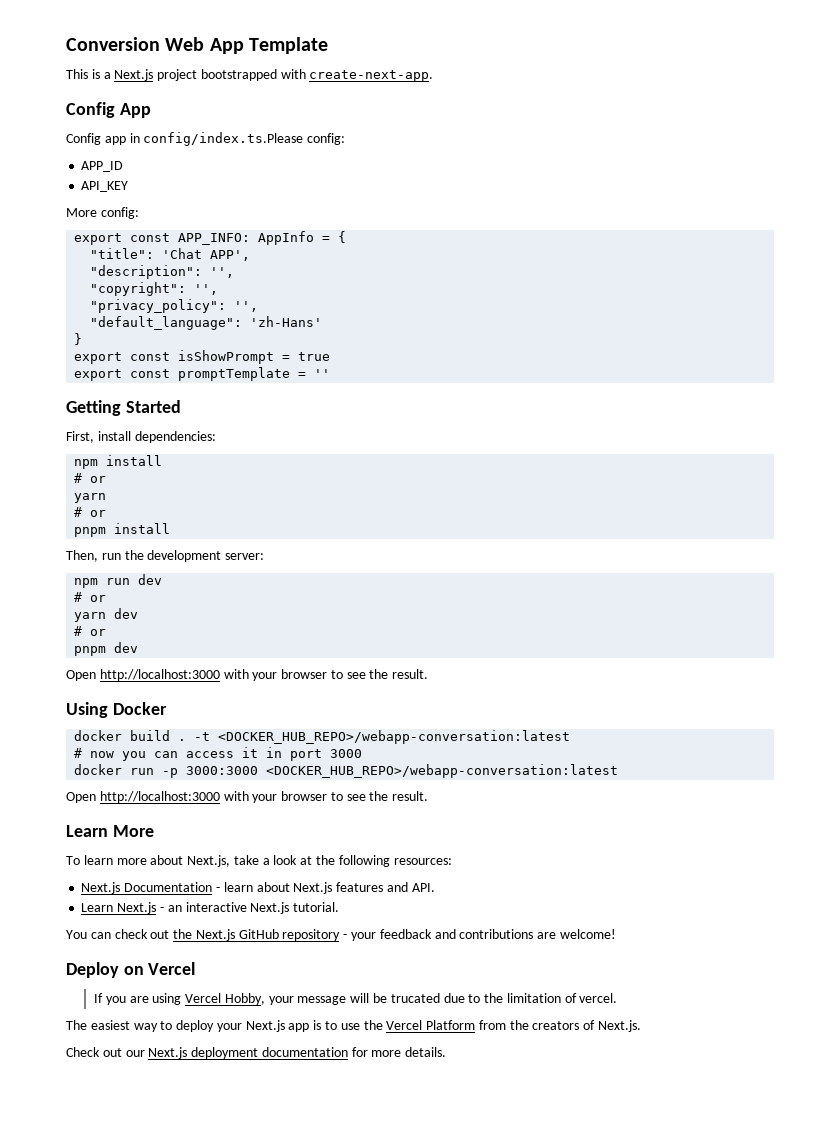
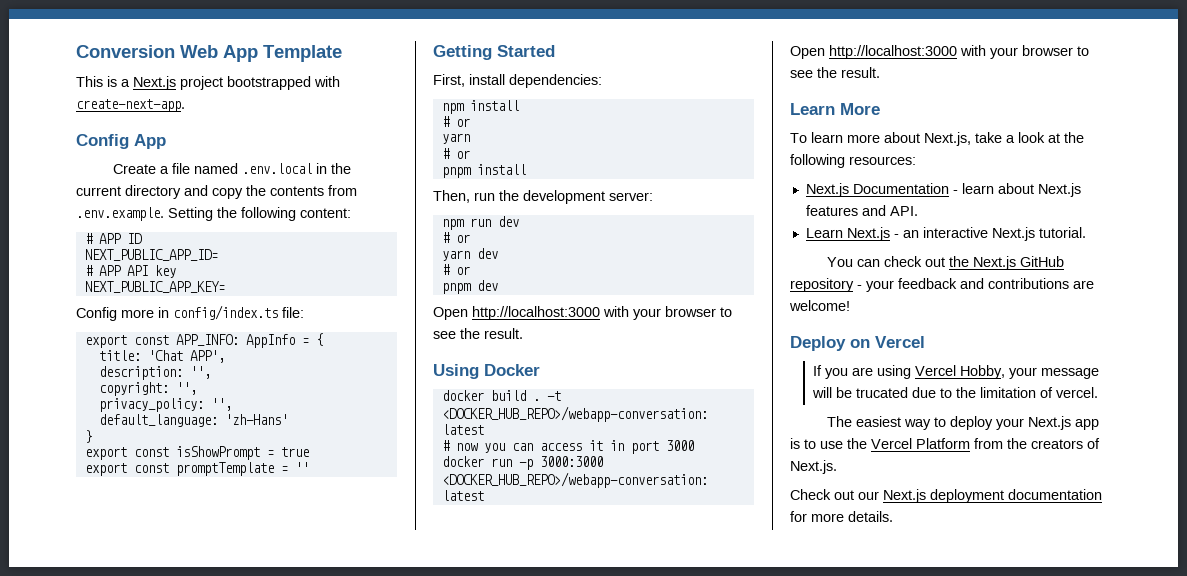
- Config app in config/index.ts.Please config:
- APP_ID
- API_KEY
- More config:
+ Create a file named .env.local in the current directory and copy the contents from .env.example. Setting the following content:
+ # APP ID
+ NEXT_PUBLIC_APP_ID=
+ # APP API key
+ NEXT_PUBLIC_APP_KEY=
+ Config more in config/index.ts file:
- "title": 'Chat APP',
+ title: 'Chat APP',
- "description": '',
- "copyright": '',
- "privacy_policy": '',
- "default_language": 'zh-Hans'
+ description: '',
+ copyright: '',
+ privacy_policy: '',
+ default_language: 'zh-Hans'

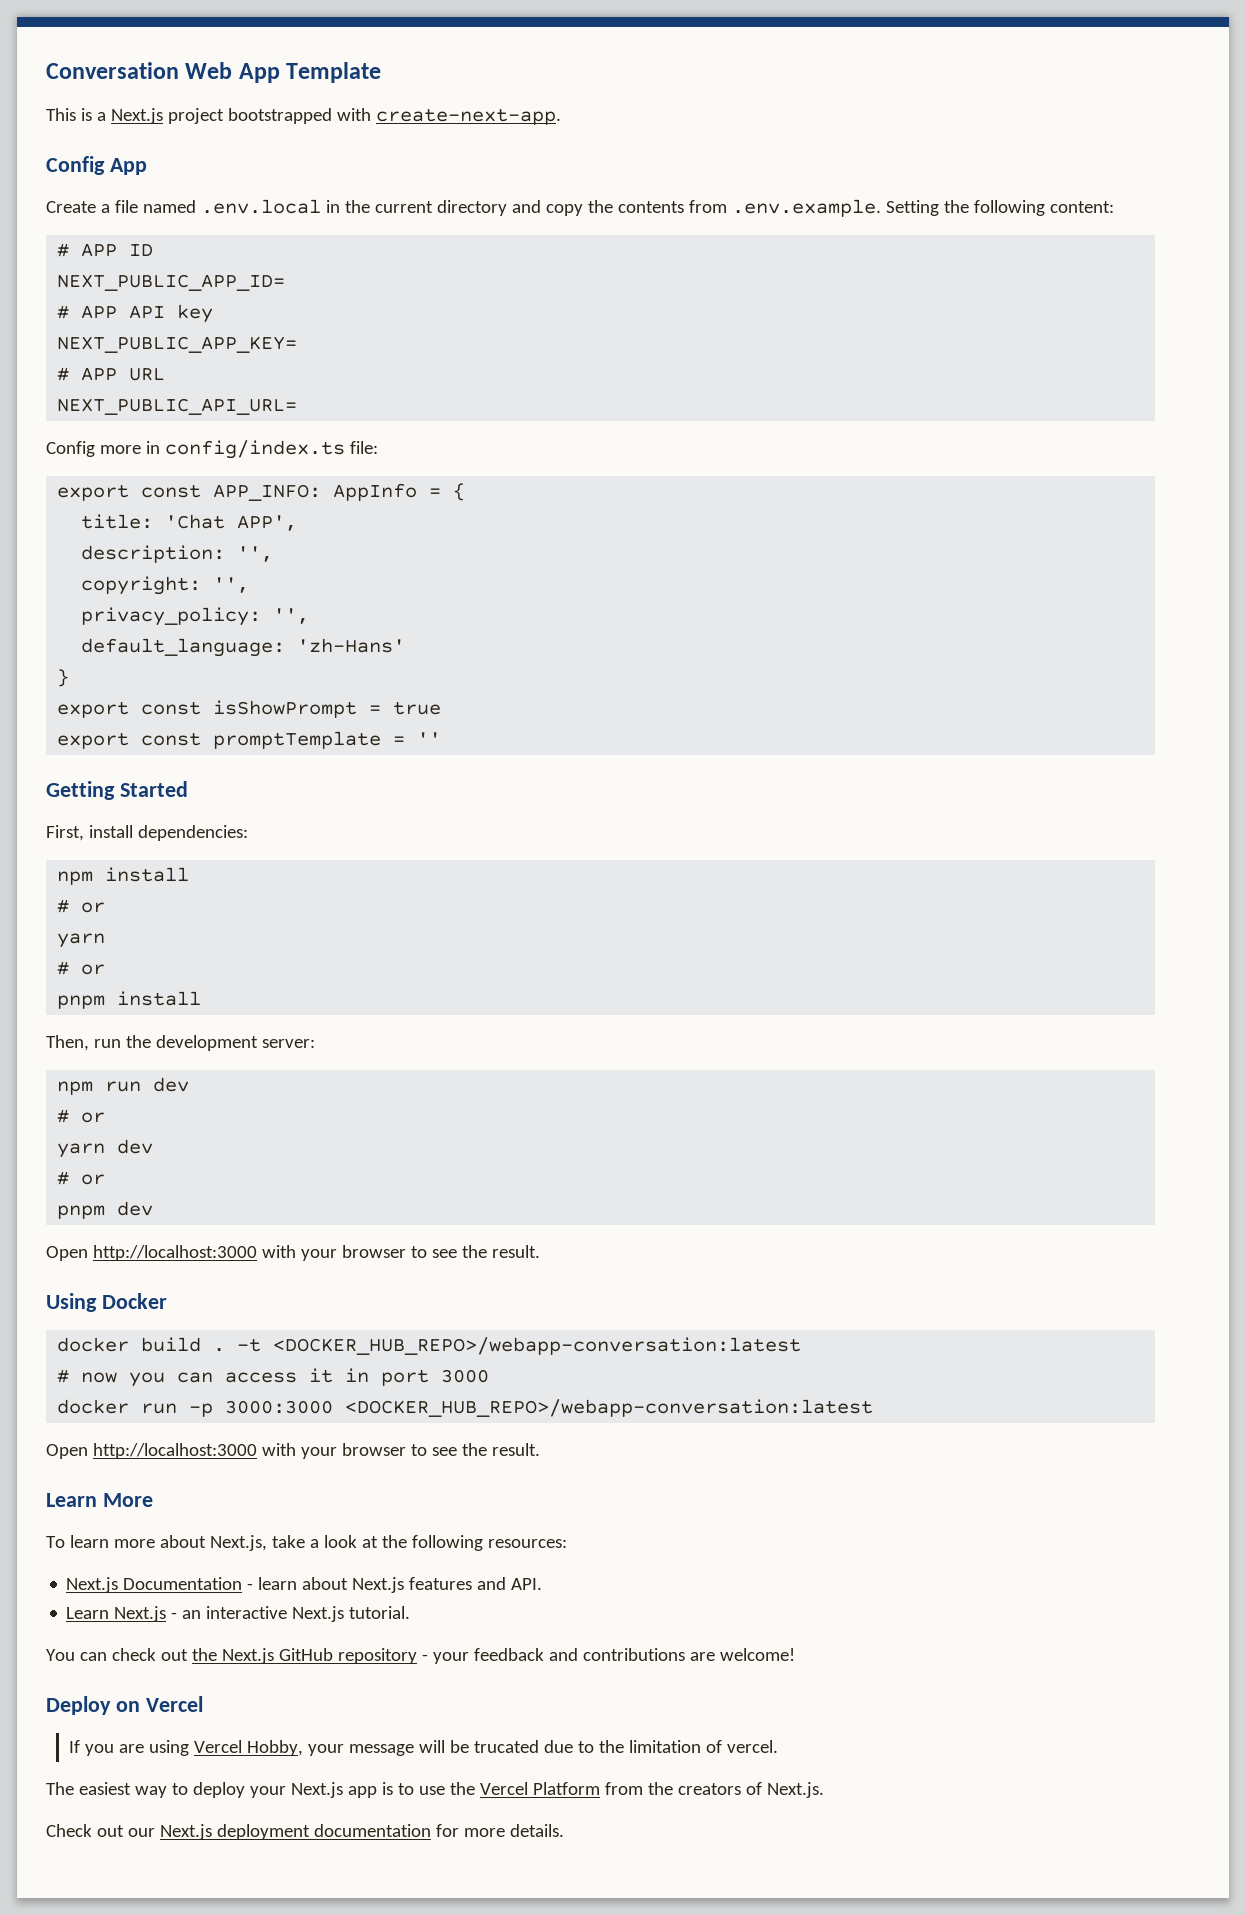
- Conversion Web App Template
+ Conversation Web App Template
+ # APP URL
+ NEXT_PUBLIC_API_URL=

